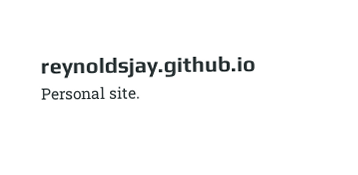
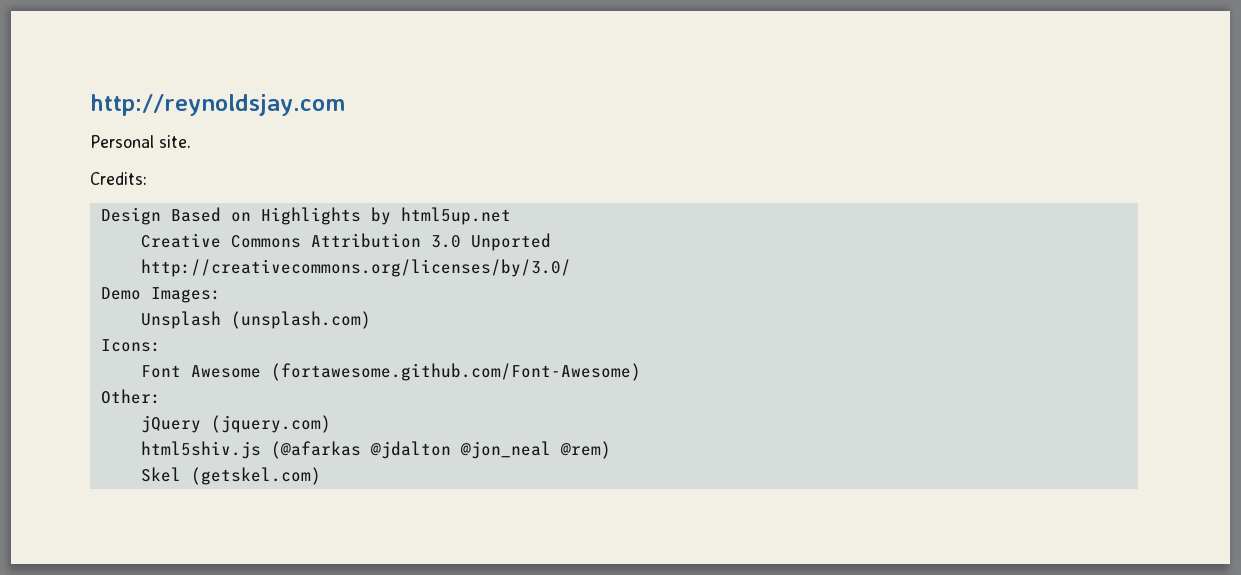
- reynoldsjay.github.io
+ http://reynoldsjay.com
+ Credits:
+ Design Based on Highlights by html5up.net
+ Creative Commons Attribution 3.0 Unported
+ http://creativecommons.org/licenses/by/3.0/
+ Demo Images:
+ Unsplash (unsplash.com)
+ Icons:
+ Font Awesome (fortawesome.github.com/Font-Awesome)
+ Other:
+ jQuery (jquery.com)
+ html5shiv.js (@afarkas @jdalton @jon_neal @rem)
+ Skel (getskel.com)

